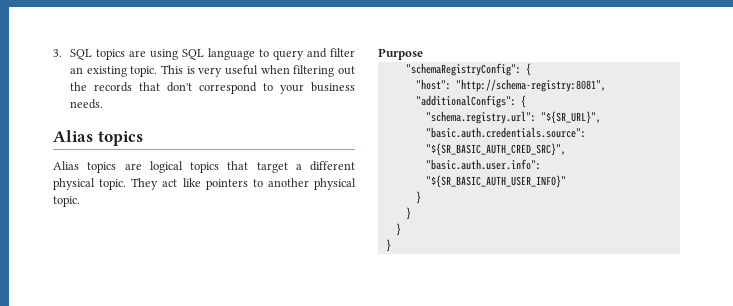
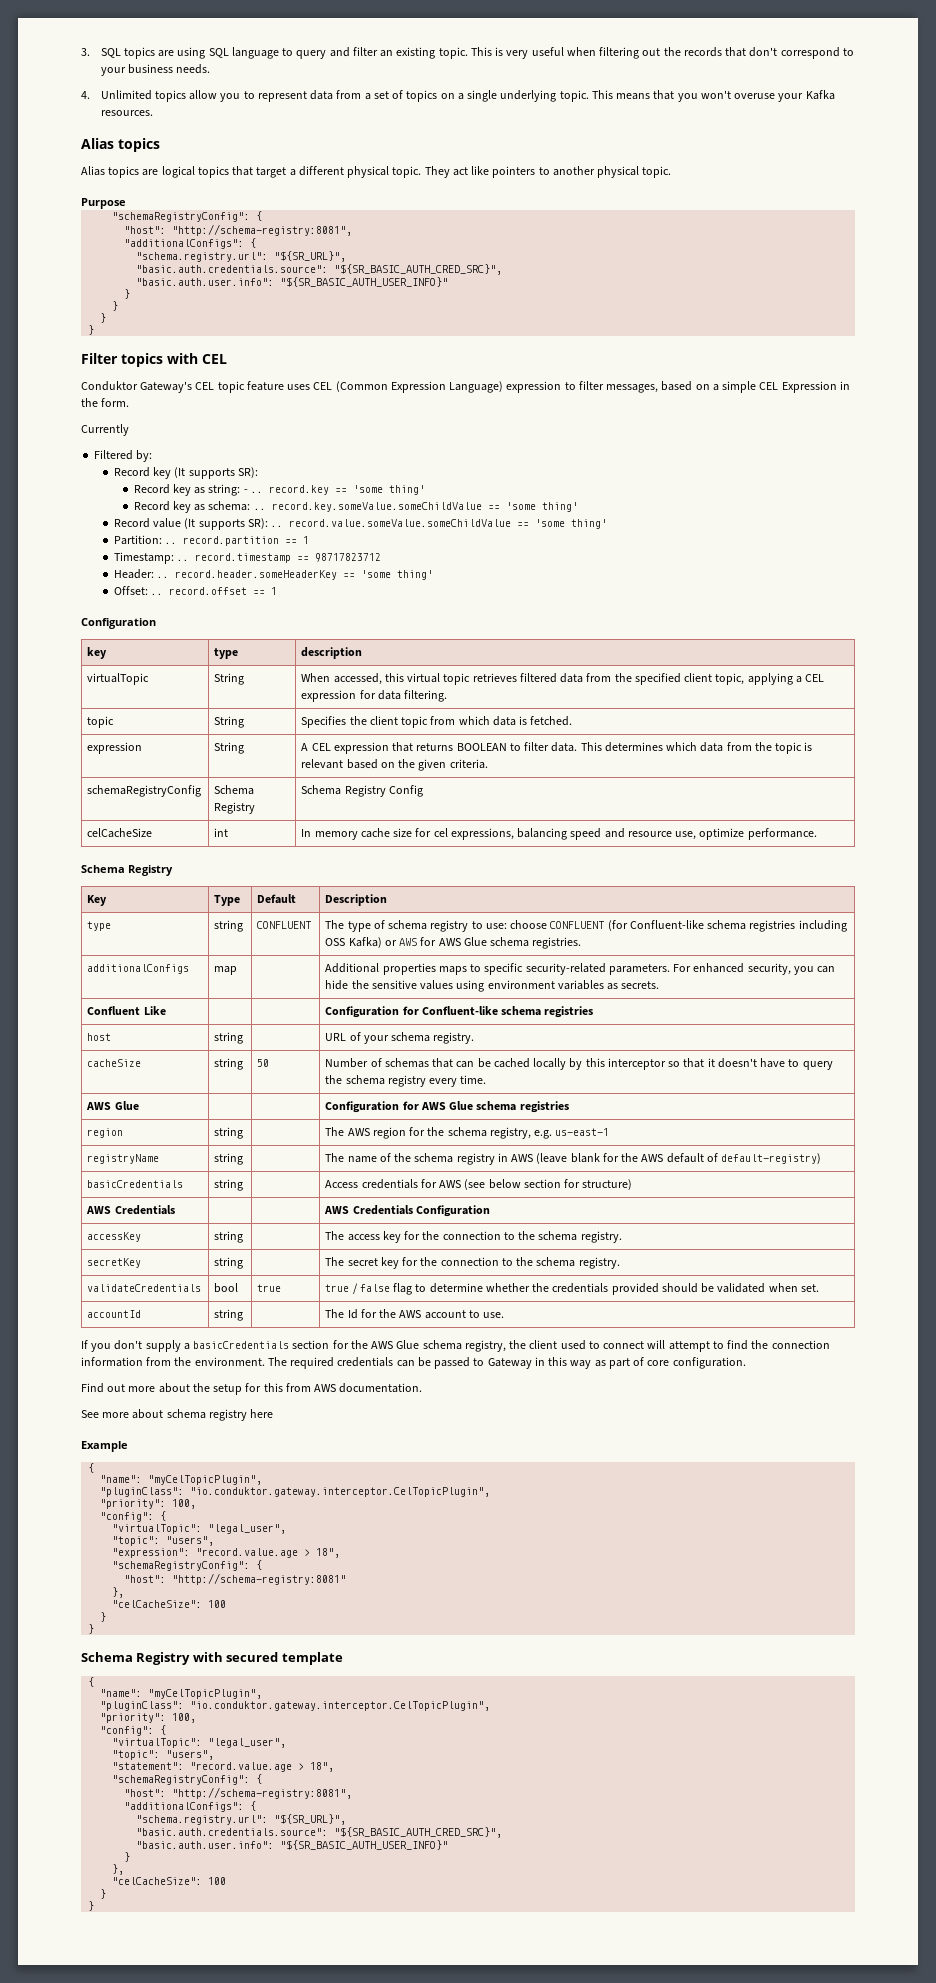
+ 4. Unlimited topics allow you to represent data from a set of topics on a single underlying topic. This means that you won't overuse your Kafka resources.
+ Filter topics with CEL
+ Conduktor Gateway's CEL topic feature uses CEL (Common Expression Language) expression to filter messages, based on a simple CEL Expression in the form.
+ Currently
+ Filtered by:
+ Record key (It supports SR):
+ Record key as string: - .. record.key == 'some thing'
+ Record key as schema: .. record.key.someValue.someChildValue == 'some thing'
+ Record value (It supports SR): .. record.value.someValue.someChildValue == 'some thing'
+ Partition: .. record.partition == 1
+ Timestamp: .. record.timestamp == 98717823712
+ Header: .. record.header.someHeaderKey == 'some thing'
+ Offset: .. record.offset == 1
+ Configuration
+ key | type | description
+ virtualTopic | String | When accessed, this virtual topic retrieves filtered data from the specified client topic, applying a CEL expression for data filtering.
+ topic | String | Specifies the client topic from which data is fetched.
+ expression | String | A CEL expression that returns BOOLEAN to filter data. This determines which data from the topic is relevant based on the given criteria.
+ schemaRegistryConfig | Schema Registry | Schema Registry Config
+ celCacheSize | int | In memory cache size for cel expressions, balancing speed and resource use, optimize performance.
+ Schema Registry
+ Key | Type | Default | Description
+ type | string | CONFLUENT | The type of schema registry to use: choose CONFLUENT (for Confluent-like schema registries including OSS Kafka) or AWS for AWS Glue schema registries.
+ additionalConfigs | map | | Additional properties maps to specific security-related parameters. For enhanced security, you can hide the sensitive values using environment variables as secrets.
+ Confluent Like | | | Configuration for Confluent-like schema registries
+ host | string | | URL of your schema registry.
+ cacheSize | string | 50 | Number of schemas that can be cached locally by this interceptor so that it doesn't have to query the schema registry every time.
+ AWS Glue | | | Configuration for AWS Glue schema registries
+ region | string | | The AWS region for the schema registry, e.g. us-east-1
+ registryName | string | | The name of the schema registry in AWS (leave blank for the AWS default of default-registry)
+ basicCredentials | string | | Access credentials for AWS (see below section for structure)
+ AWS Credentials | | | AWS Credentials Configuration
+ accessKey | string | | The access key for the connection to the schema registry.
+ secretKey | string | | The secret key for the connection to the schema registry.
+ validateCredentials | bool | true | true / false flag to determine whether the credentials provided should be validated when set.
+ accountId | string | | The Id for the AWS account to use.
+ If you don't supply a basicCredentials section for the AWS Glue schema registry, the client used to connect will attempt to find the connection information from the environment. The required credentials can be passed to Gateway in this way as part of core configuration.
+ Find out more about the setup for this from AWS documentation.
+ See more about schema registry here
+ Example
+ {
+ "name": "myCelTopicPlugin",
+ "pluginClass": "io.conduktor.gateway.interceptor.CelTopicPlugin",
+ "priority": 100,
+ "config": {
+ "virtualTopic": "legal_user",
+ "topic": "users",
+ "expression": "record.value.age > 18",
+ "schemaRegistryConfig": {
+ "host": "http://schema-registry:8081"
+ },
+ "celCacheSize": 100
+ }
+ }
+ Schema Registry with secured template
+ {
+ "name": "myCelTopicPlugin",
+ "pluginClass": "io.conduktor.gateway.interceptor.CelTopicPlugin",
+ "priority": 100,
+ "config": {
+ "virtualTopic": "legal_user",
+ "topic": "users",
+ "statement": "record.value.age > 18",
+ "schemaRegistryConfig": {
+ "host": "http://schema-registry:8081",
+ "additionalConfigs": {
+ "schema.registry.url": "${SR_URL}",
+ "basic.auth.credentials.source": "${SR_BASIC_AUTH_CRED_SRC}",
+ "basic.auth.user.info": "${SR_BASIC_AUTH_USER_INFO}"
+ }
+ },
+ "celCacheSize": 100
+ }
+ }

